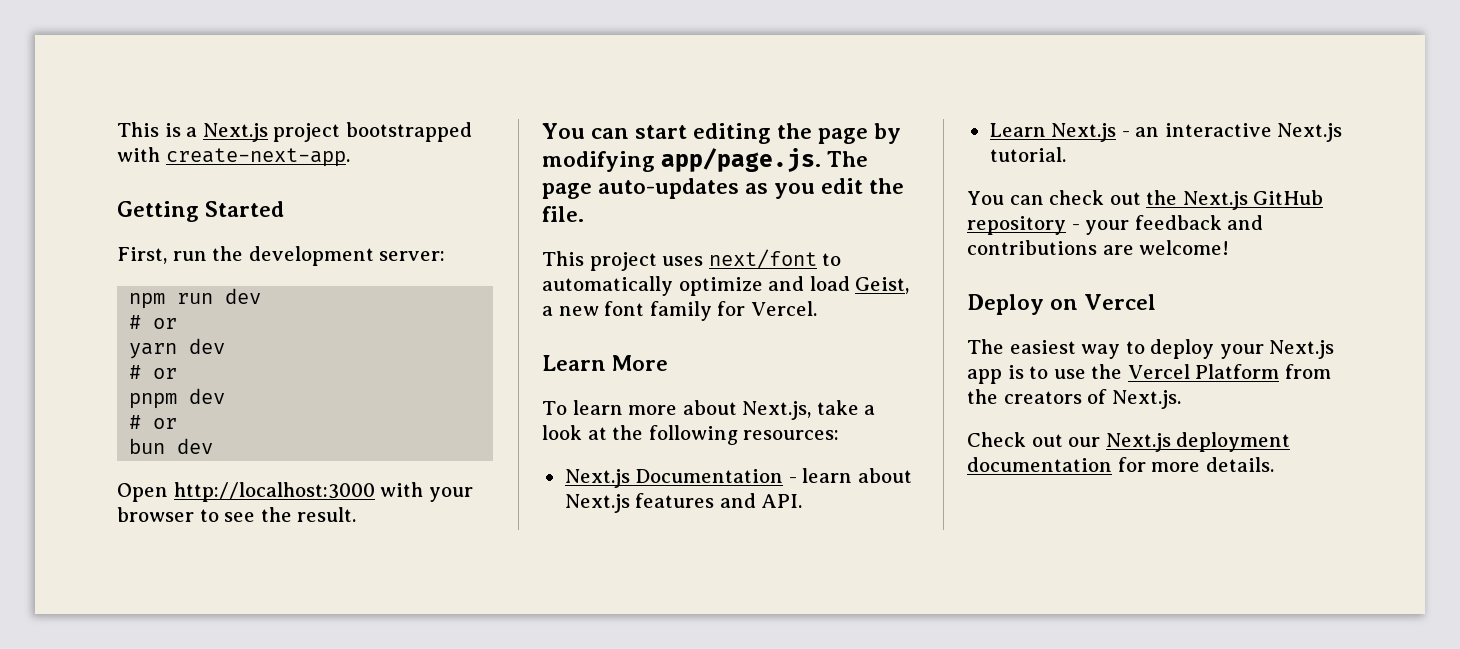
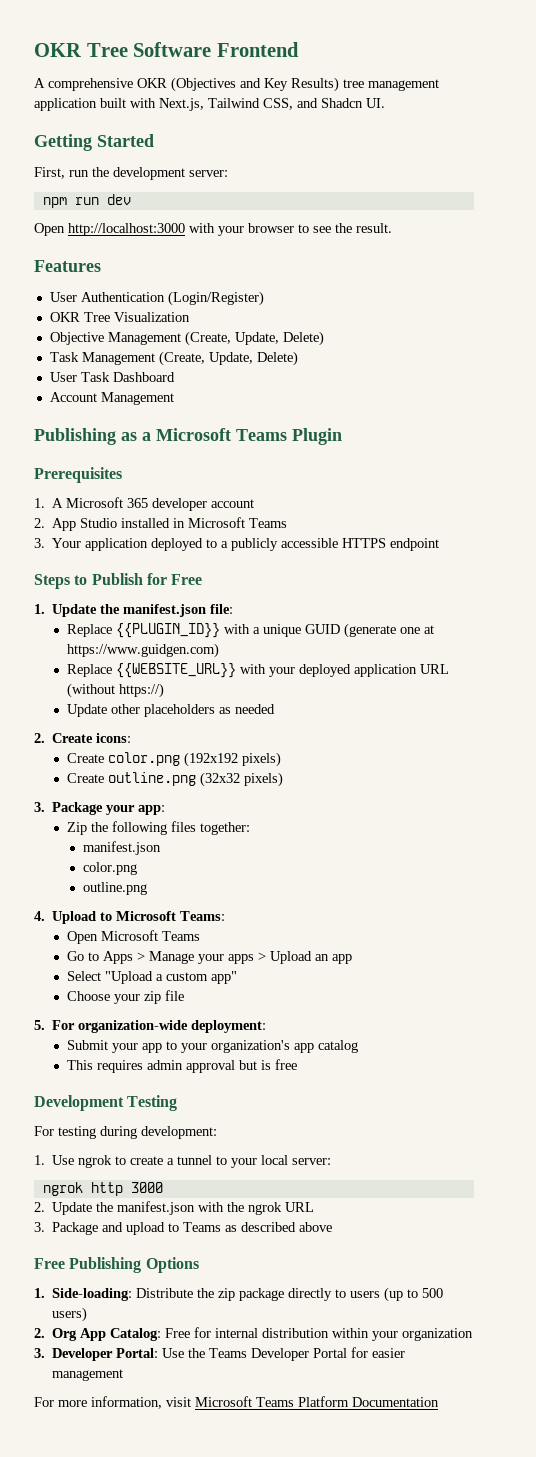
- This is a Next.js project bootstrapped with create-next-app.
+ OKR Tree Software Frontend
+ A comprehensive OKR (Objectives and Key Results) tree management application built with Next.js, Tailwind CSS, and Shadcn UI.
  npm run dev
- # or
- yarn dev
- # or
- pnpm dev
- # or
- bun dev
- You can start editing the page by modifying app/page.js. The page auto-updates as you edit the file.
- This project uses next/font to automatically optimize and load Geist, a new font family for Vercel.
- Learn More
- To learn more about Next.js, take a look at the following resources:
- Next.js Documentation - learn about Next.js features and API.
- Learn Next.js - an interactive Next.js tutorial.
- You can check out the Next.js GitHub repository - your feedback and contributions are welcome!
- Deploy on Vercel
- The easiest way to deploy your Next.js app is to use the Vercel Platform from the creators of Next.js.
- Check out our Next.js deployment documentation for more details.
+ Features
+ User Authentication (Login/Register)
+ OKR Tree Visualization
+ Objective Management (Create, Update, Delete)
+ Task Management (Create, Update, Delete)
+ User Task Dashboard
+ Account Management
+ Publishing as a Microsoft Teams Plugin
+ Prerequisites
+ 1. A Microsoft 365 developer account
+ 2. App Studio installed in Microsoft Teams
+ 3. Your application deployed to a publicly accessible HTTPS endpoint
+ Steps to Publish for Free
+ 1. Update the manifest.json file:
+ Replace {{PLUGIN_ID}} with a unique GUID (generate one at https://www.guidgen.com)
+ Replace {{WEBSITE_URL}} with your deployed application URL (without https://)
+ Update other placeholders as needed
+ 2. Create icons:
+ Create color.png (192x192 pixels)
+ Create outline.png (32x32 pixels)
+ 3. Package your app:
+ Zip the following files together:
+ manifest.json
+ color.png
+ outline.png
+ 4. Upload to Microsoft Teams:
+ Open Microsoft Teams
+ Go to Apps > Manage your apps > Upload an app
+ Select "Upload a custom app"
+ Choose your zip file
+ 5. For organization-wide deployment:
+ Submit your app to your organization's app catalog
+ This requires admin approval but is free
+ Development Testing
+ For testing during development:
+ 1. Use ngrok to create a tunnel to your local server:
+ ngrok http 3000
+ 2. Update the manifest.json with the ngrok URL
+ 3. Package and upload to Teams as described above
+ Free Publishing Options
+ 1. Side-loading: Distribute the zip package directly to users (up to 500 users)
+ 2. Org App Catalog: Free for internal distribution within your organization
+ 3. Developer Portal: Use the Teams Developer Portal for easier management
+ For more information, visit Microsoft Teams Platform Documentation

